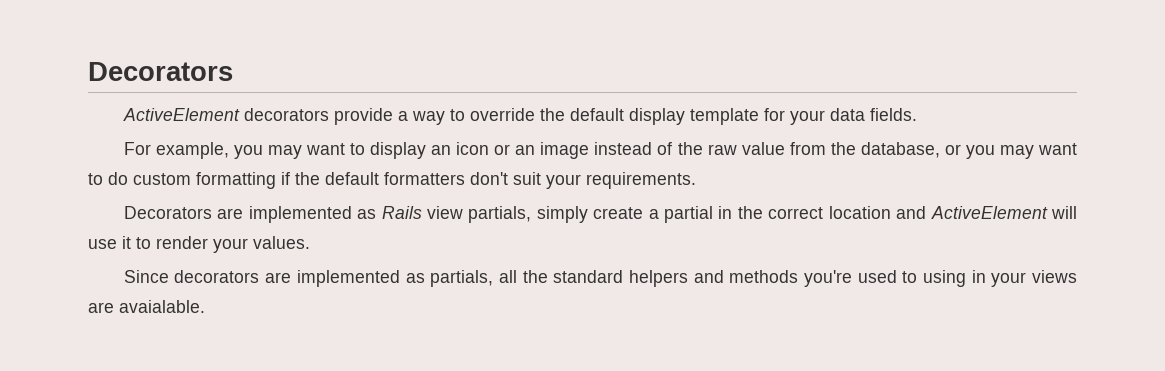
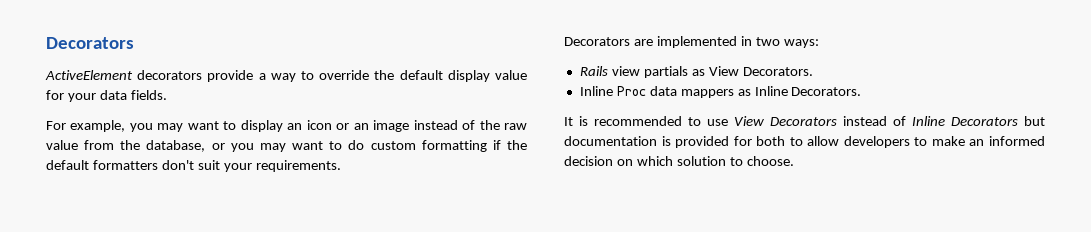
- ActiveElement decorators provide a way to override the default display template for your data fields.
+ ActiveElement decorators provide a way to override the default display value for your data fields.
- Decorators are implemented as Rails view partials, simply create a partial in the correct location and ActiveElement will use it to render your values.
- Since decorators are implemented as partials, all the standard helpers and methods you're used to using in your views are avaialable.
+ Decorators are implemented in two ways:
+ Rails view partials as View Decorators.
+ Inline Proc data mappers as Inline Decorators.
+ It is recommended to use View Decorators instead of Inline Decorators but documentation is provided for both to allow developers to make an informed decision on which solution to choose.

